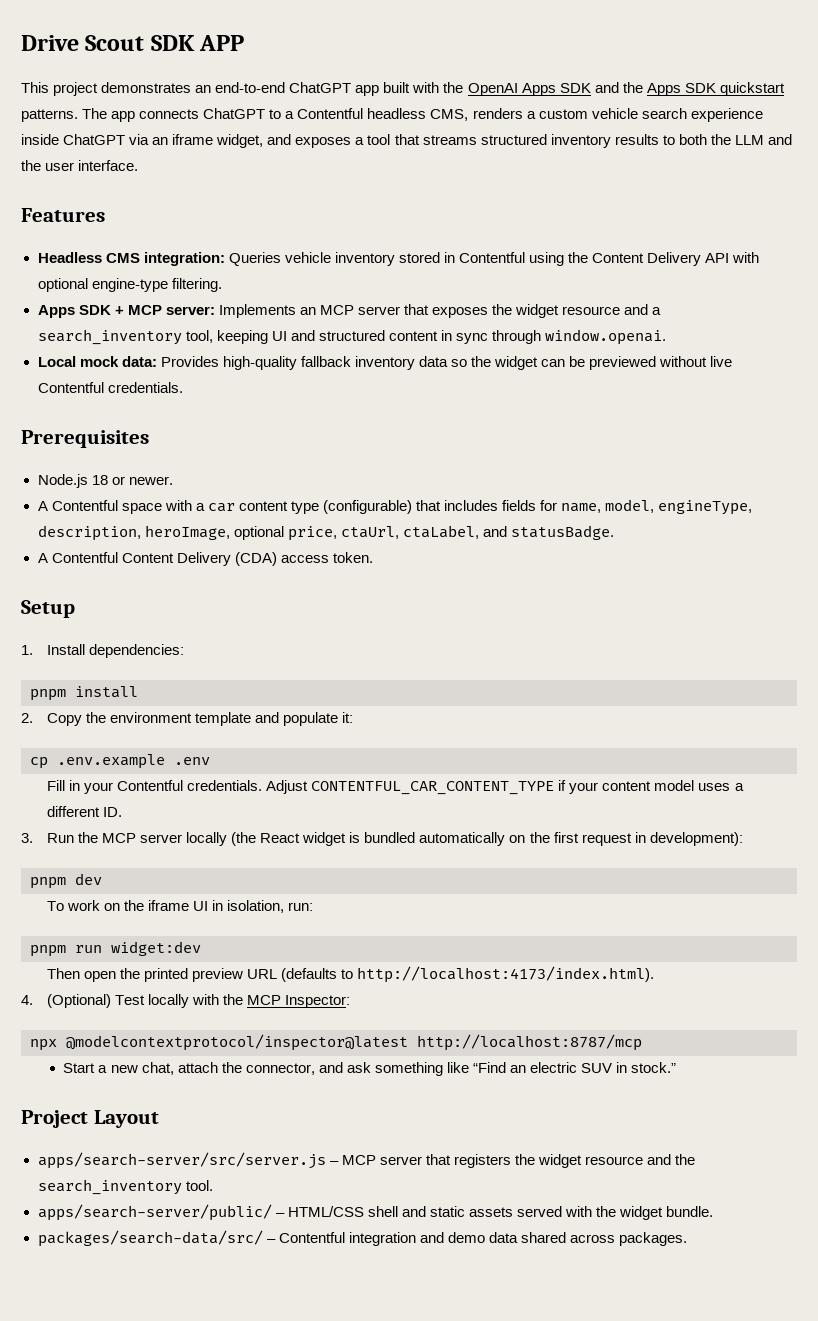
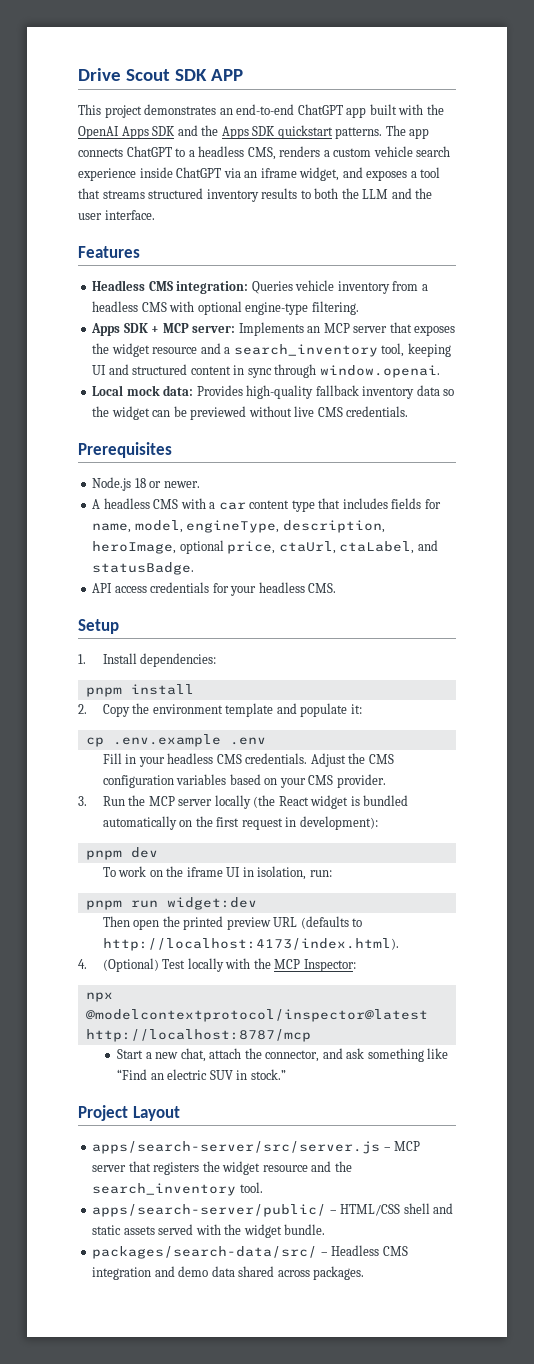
- The app connects ChatGPT to a Contentful headless CMS, renders a custom vehicle search experience inside ChatGPT via an iframe widget, and exposes a tool that streams structured inventory results to both the LLM and the user interface.
+ The app connects ChatGPT to a headless CMS, renders a custom vehicle search experience inside ChatGPT via an iframe widget, and exposes a tool that streams structured inventory results to both the LLM and the user interface.
- Headless CMS integration: Queries vehicle inventory stored in Contentful using the Content Delivery API with optional engine-type filtering.
+ Headless CMS integration: Queries vehicle inventory from a headless CMS with optional engine-type filtering.
- Local mock data: Provides high-quality fallback inventory data so the widget can be previewed without live Contentful credentials.
+ Local mock data: Provides high-quality fallback inventory data so the widget can be previewed without live CMS credentials.
- A Contentful space with a car content type (configurable) that includes fields for name, model, engineType, description, heroImage, optional price, ctaUrl, ctaLabel, and statusBadge.
+ A headless CMS with a car content type that includes fields for name, model, engineType, description, heroImage, optional price, ctaUrl, ctaLabel, and statusBadge.
- A Contentful Content Delivery (CDA) access token.
+ API access credentials for your headless CMS.
- Fill in your Contentful credentials. Adjust CONTENTFUL_CAR_CONTENT_TYPE if your content model uses a different ID.
+ Fill in your headless CMS credentials. Adjust the CMS configuration variables based on your CMS provider.
- packages/search-data/src/ – Contentful integration and demo data shared across packages.
+ packages/search-data/src/ – Headless CMS integration and demo data shared across packages.

